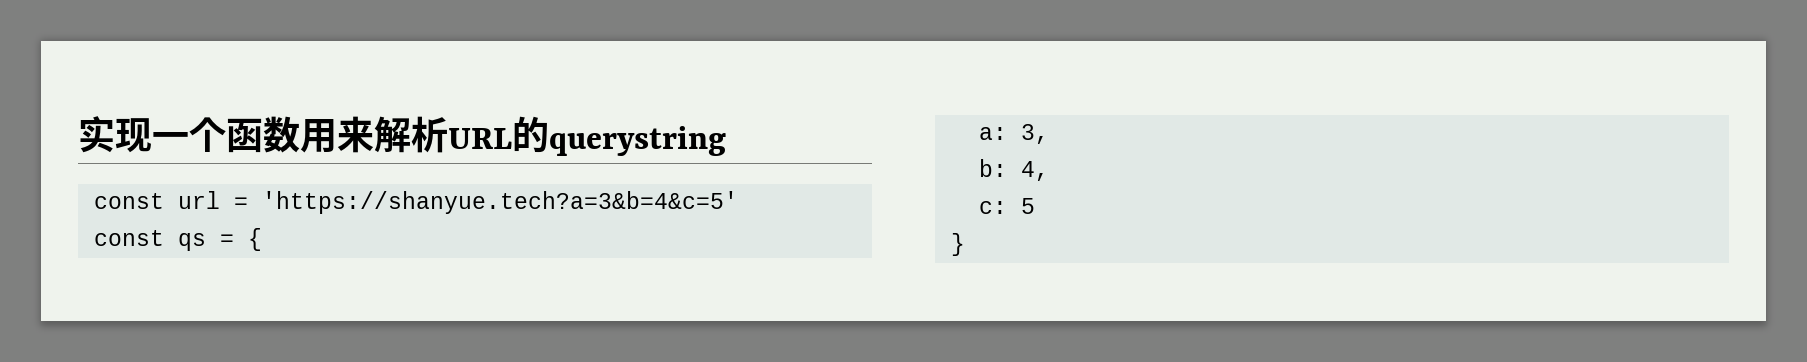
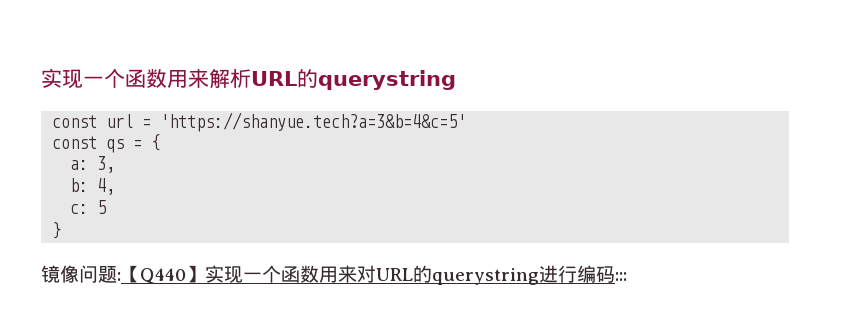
+ 镜像问题:【Q440】实现一个函数用来对URL的querystring进行编码:::

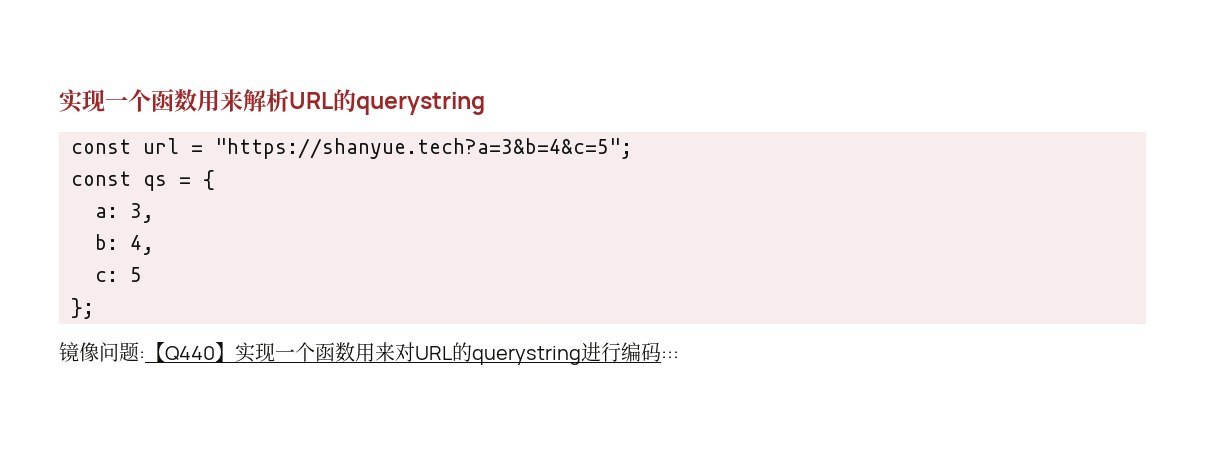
- const url = 'https://shanyue.tech?a=3&b=4&c=5'
+ const url = "https://shanyue.tech?a=3&b=4&c=5";
- }
+ };

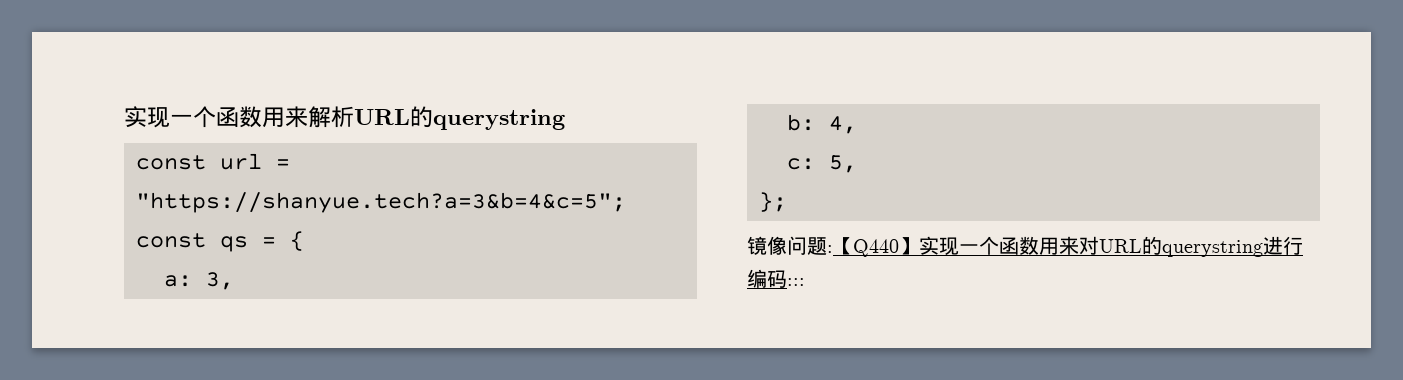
- c: 5
+ c: 5,

